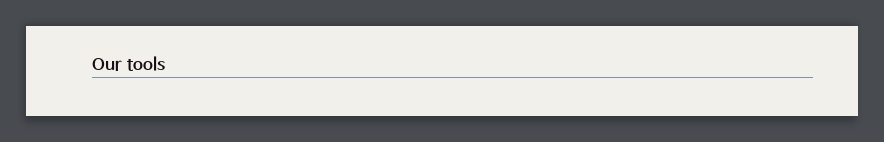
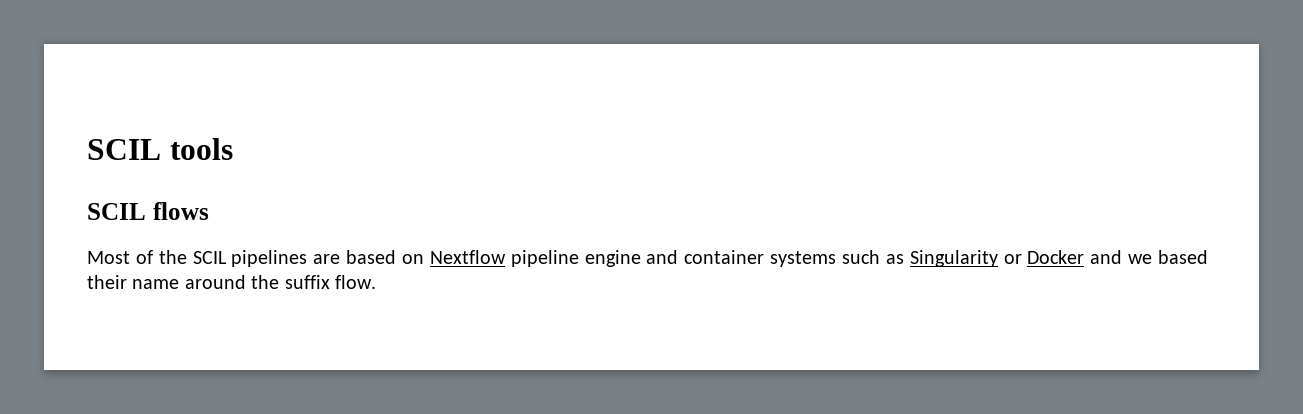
- Our tools
+ SCIL tools
+ SCIL flows
+ Most of the SCIL pipelines are based on Nextflow pipeline engine and container systems such as Singularity or Docker and we based their name around the suffix flow.

